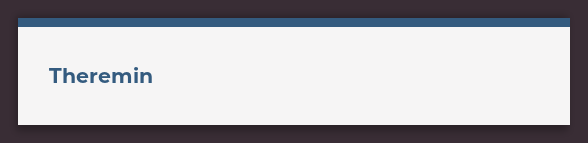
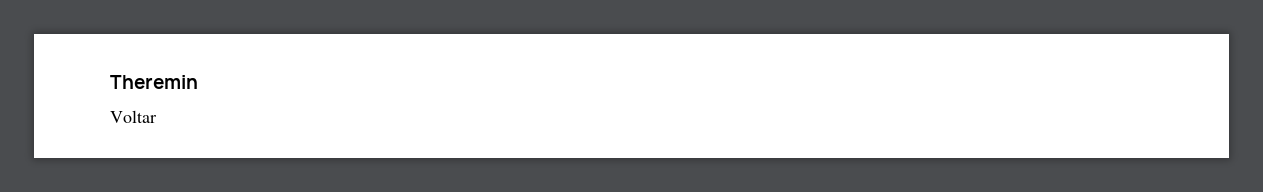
+ Voltar

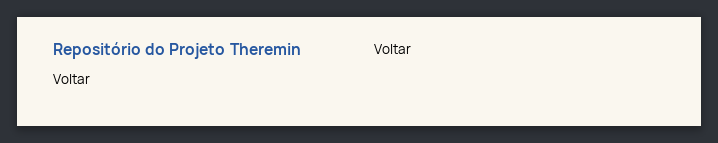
- Theremin
+ Repositório do Projeto Theremin
+ Voltar

